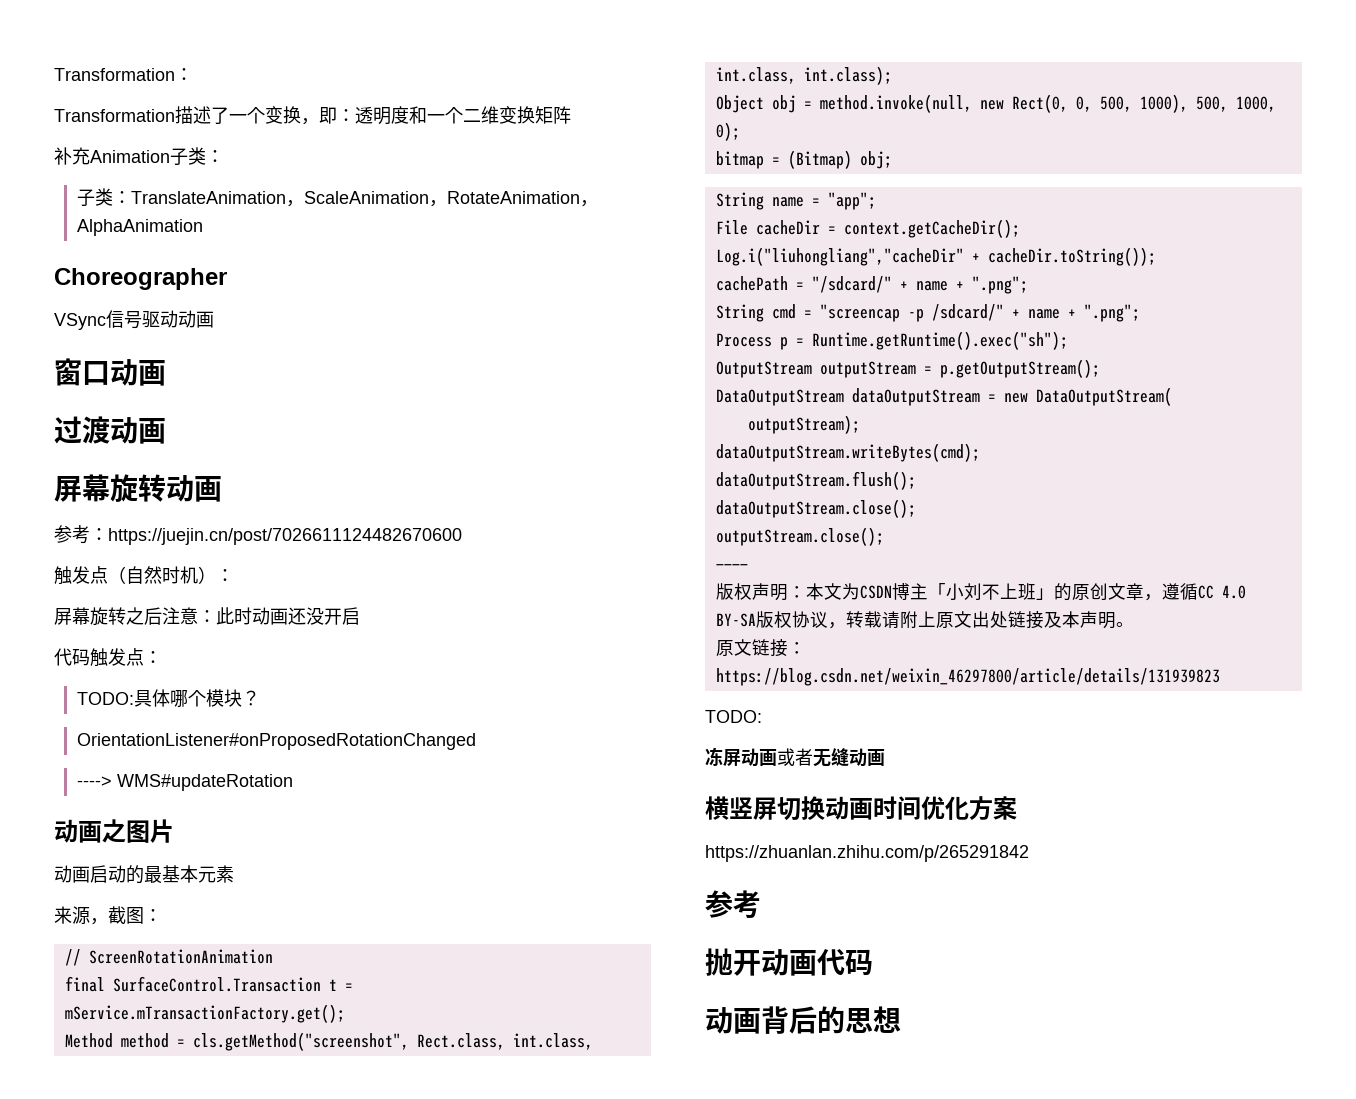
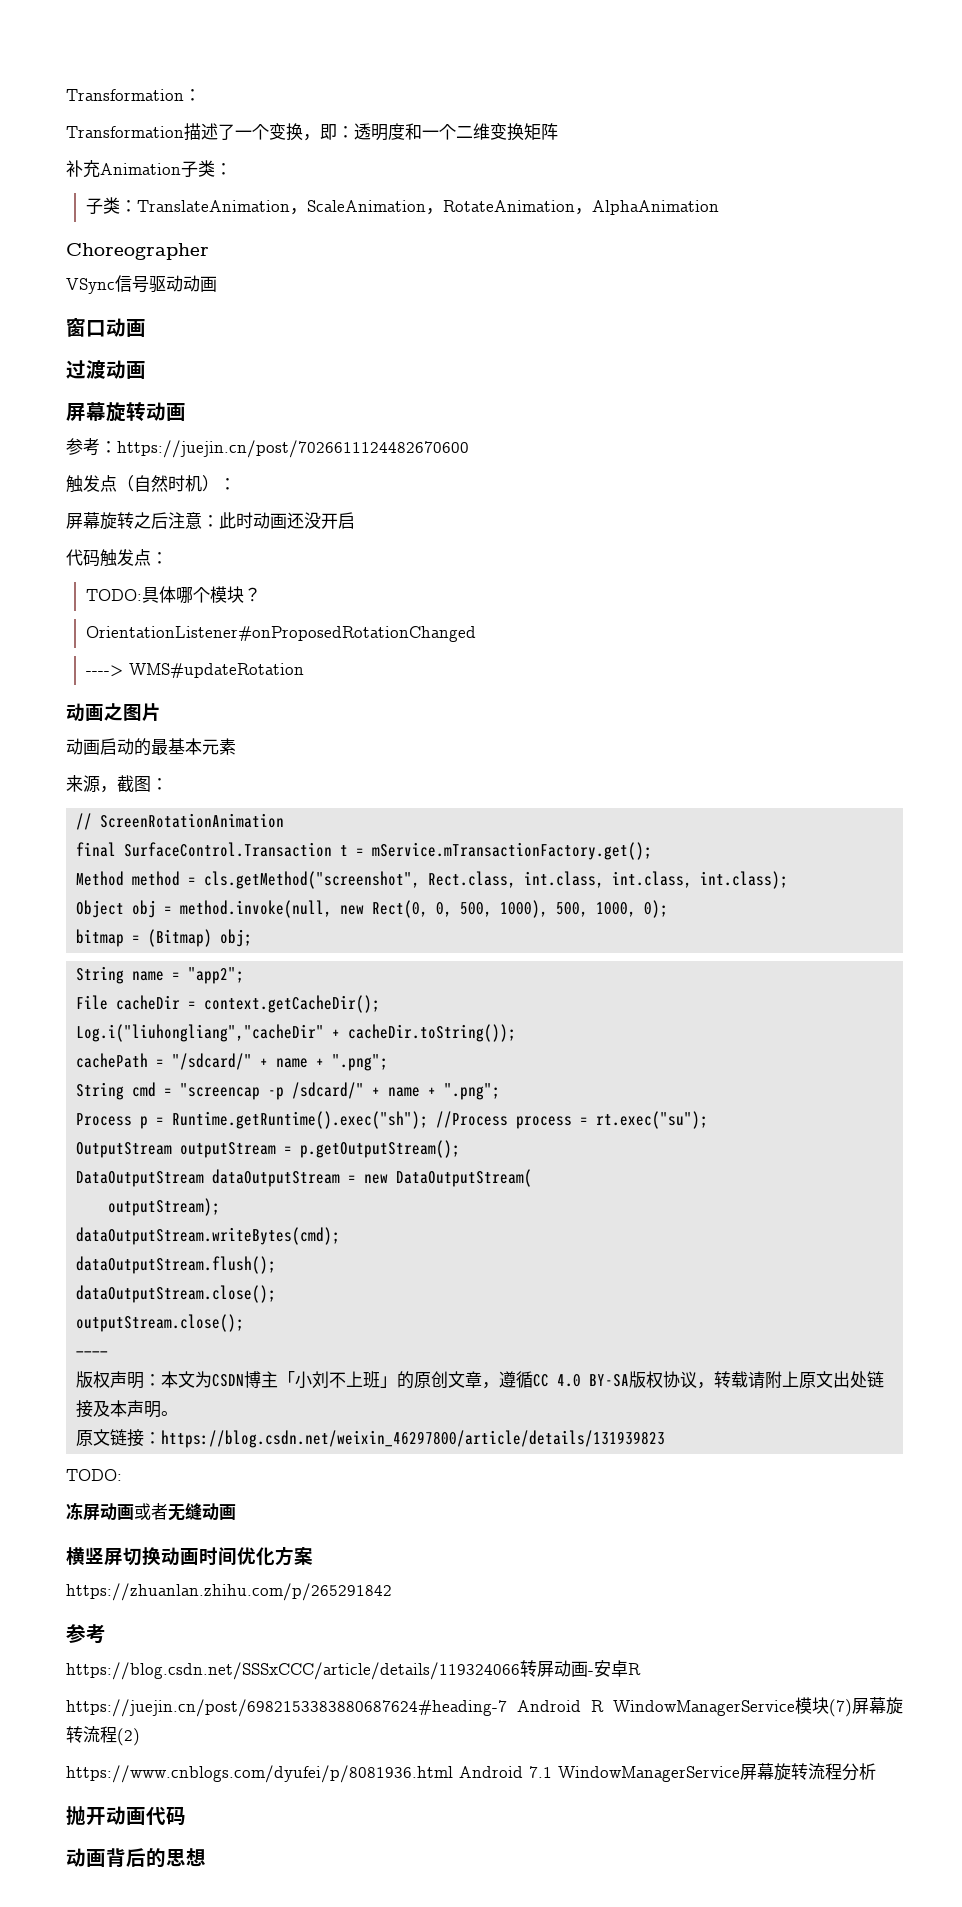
- String name = "app";
+ String name = "app2";
- Process p = Runtime.getRuntime().exec("sh");
+ Process p = Runtime.getRuntime().exec("sh"); //Process process = rt.exec("su");
+ https://blog.csdn.net/SSSxCCC/article/details/119324066转屏动画-安卓R
+ https://juejin.cn/post/6982153383880687624#heading-7 Android R WindowManagerService模块(7)屏幕旋转流程(2)
+ https://www.cnblogs.com/dyufei/p/8081936.html Android 7.1 WindowManagerService屏幕旋转流程分析

